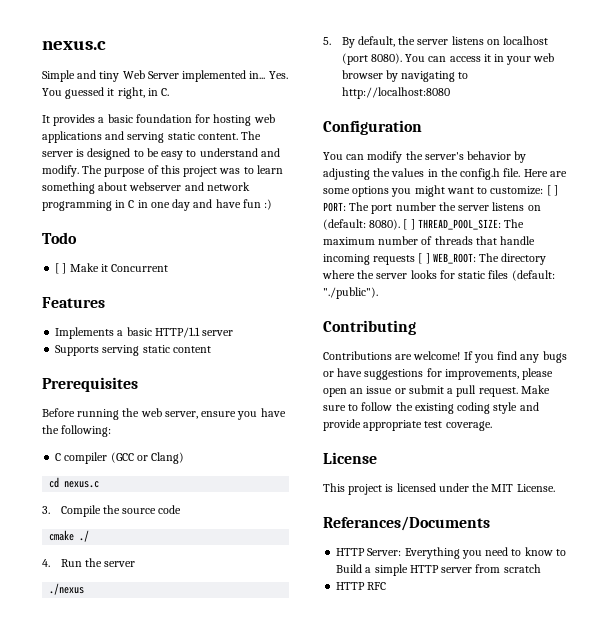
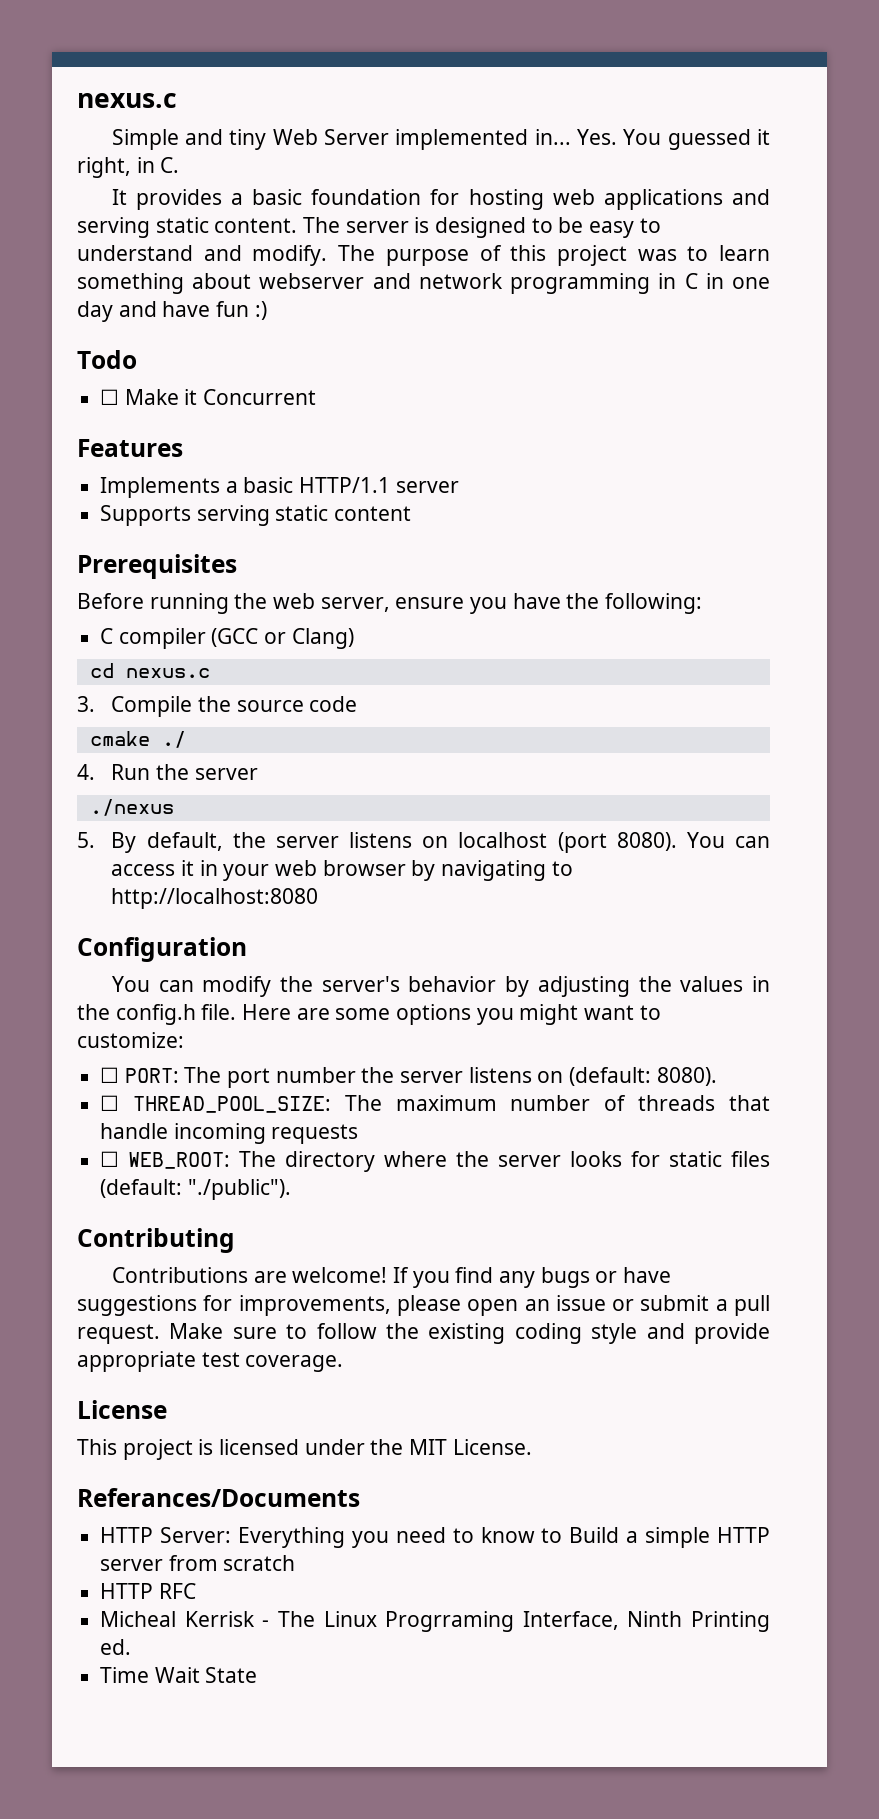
- [ ] Make it Concurrent
+ ☐ Make it Concurrent
- Here are some options you might want to customize: [ ] PORT: The port number the server listens on (default: 8080). [ ] THREAD_POOL_SIZE: The maximum number of threads that handle incoming requests [ ] WEB_ROOT: The directory where the server looks for static files (default: "./public").
+ Here are some options you might want to customize:
+ ☐ PORT: The port number the server listens on (default: 8080).
+ ☐ THREAD_POOL_SIZE: The maximum number of threads that handle incoming requests
+ ☐ WEB_ROOT: The directory where the server looks for static files (default: "./public").
+ Micheal Kerrisk - The Linux Progrraming Interface, Ninth Printing ed.
+ Time Wait State

